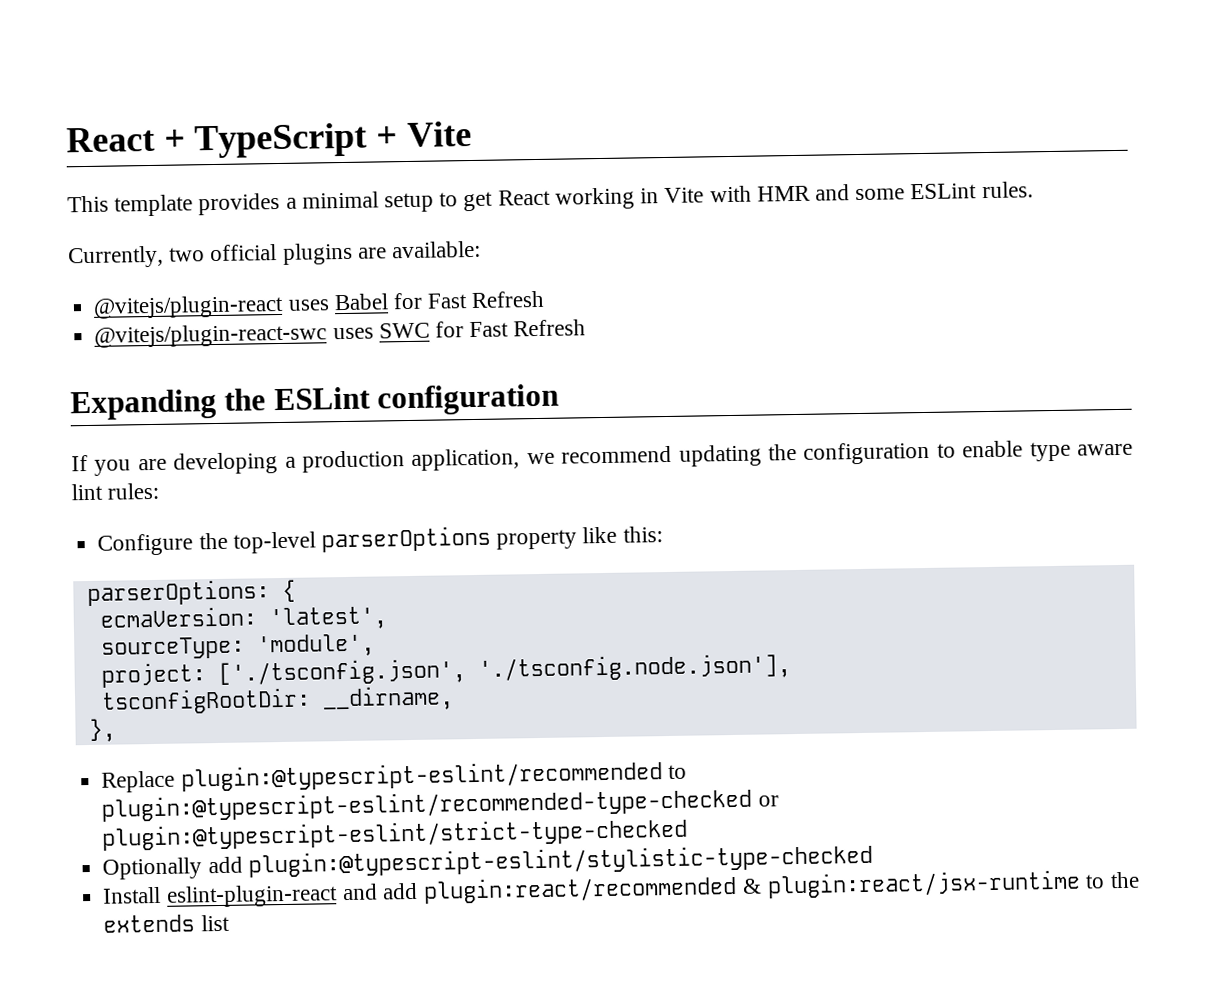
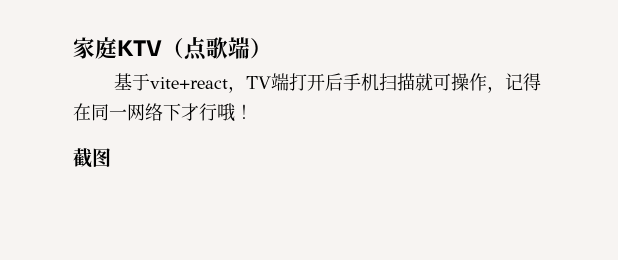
- React + TypeScript + Vite
- This template provides a minimal setup to get React working in Vite with HMR and some ESLint rules.
- Currently, two official plugins are available:
- @vitejs/plugin-react uses Babel for Fast Refresh
- @vitejs/plugin-react-swc uses SWC for Fast Refresh
- Expanding the ESLint configuration
- If you are developing a production application, we recommend updating the configuration to enable type aware lint rules:
- Configure the top-level parserOptions property like this:
- parserOptions: {
- ecmaVersion: 'latest',
- sourceType: 'module',
- project: ['./tsconfig.json', './tsconfig.node.json'],
- tsconfigRootDir: __dirname,
- },
- Replace plugin:@typescript-eslint/recommended to plugin:@typescript-eslint/recommended-type-checked or plugin:@typescript-eslint/strict-type-checked
- Optionally add plugin:@typescript-eslint/stylistic-type-checked
- Install eslint-plugin-react and add plugin:react/recommended & plugin:react/jsx-runtime to the extends list
+ 家庭KTV（点歌端）
+ 基于vite+react，TV端打开后手机扫描就可操作，记得在同一网络下才行哦！
+ 截图

